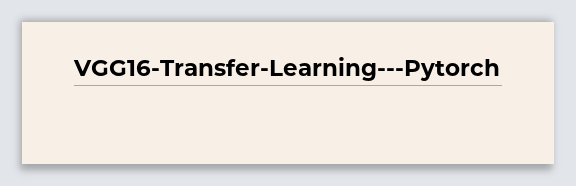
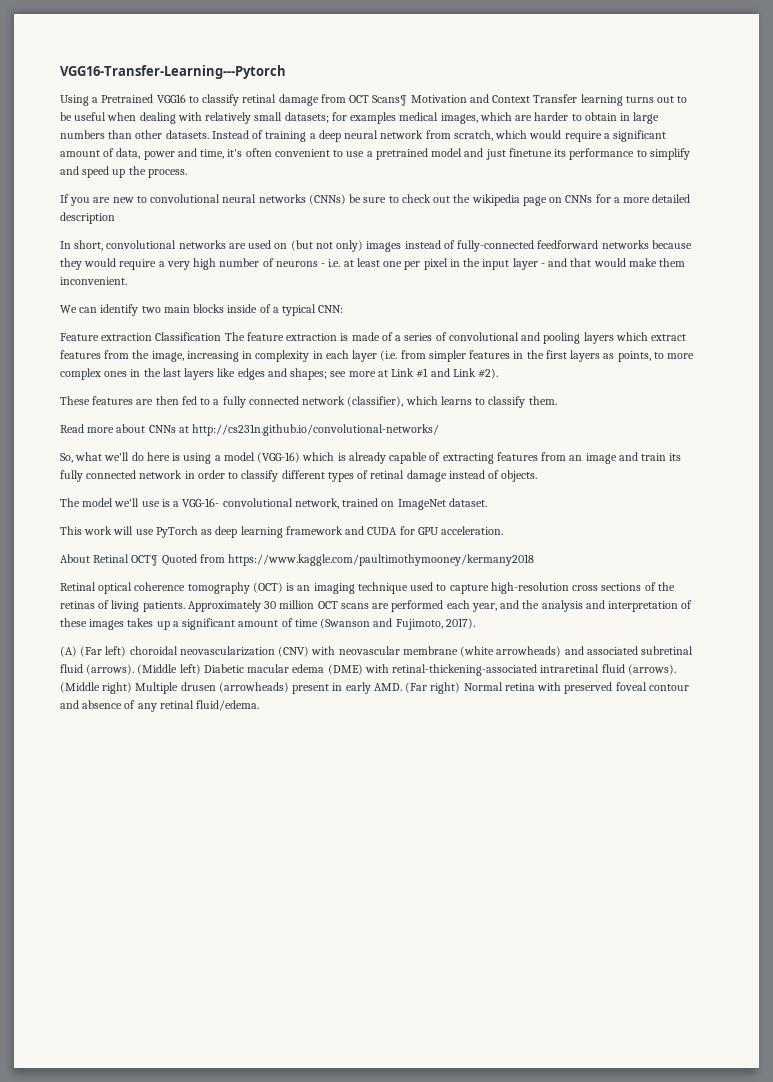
+ Using a Pretrained VGG16 to classify retinal damage from OCT Scans¶ Motivation and Context Transfer learning turns out to be useful when dealing with relatively small datasets; for examples medical images, which are harder to obtain in large numbers than other datasets. Instead of training a deep neural network from scratch, which would require a significant amount of data, power and time, it's often convenient to use a pretrained model and just finetune its performance to simplify and speed up the process.
+ If you are new to convolutional neural networks (CNNs) be sure to check out the wikipedia page on CNNs for a more detailed description
+ In short, convolutional networks are used on (but not only) images instead of fully-connected feedforward networks because they would require a very high number of neurons - i.e. at least one per pixel in the input layer - and that would make them inconvenient.
+ We can identify two main blocks inside of a typical CNN:
+ Feature extraction Classification The feature extraction is made of a series of convolutional and pooling layers which extract features from the image, increasing in complexity in each layer (i.e. from simpler features in the first layers as points, to more complex ones in the last layers like edges and shapes; see more at Link #1 and Link #2).
+ These features are then fed to a fully connected network (classifier), which learns to classify them.
+ Read more about CNNs at http://cs231n.github.io/convolutional-networks/
+ So, what we'll do here is using a model (VGG-16) which is already capable of extracting features from an image and train its fully connected network in order to classify different types of retinal damage instead of objects.
+ The model we'll use is a VGG-16- convolutional network, trained on ImageNet dataset.
+ This work will use PyTorch as deep learning framework and CUDA for GPU acceleration.
+ About Retinal OCT¶ Quoted from https://www.kaggle.com/paultimothymooney/kermany2018
+ Retinal optical coherence tomography (OCT) is an imaging technique used to capture high-resolution cross sections of the retinas of living patients. Approximately 30 million OCT scans are performed each year, and the analysis and interpretation of these images takes up a significant amount of time (Swanson and Fujimoto, 2017).
+ (A) (Far left) choroidal neovascularization (CNV) with neovascular membrane (white arrowheads) and associated subretinal fluid (arrows). (Middle left) Diabetic macular edema (DME) with retinal-thickening-associated intraretinal fluid (arrows). (Middle right) Multiple drusen (arrowheads) present in early AMD. (Far right) Normal retina with preserved foveal contour and absence of any retinal fluid/edema.

